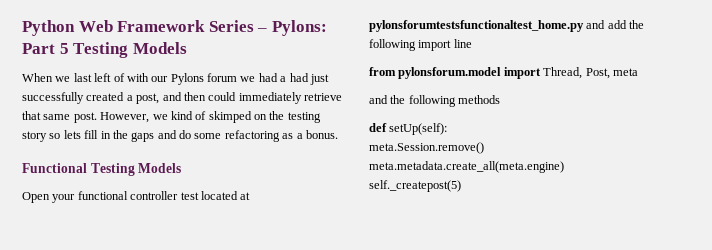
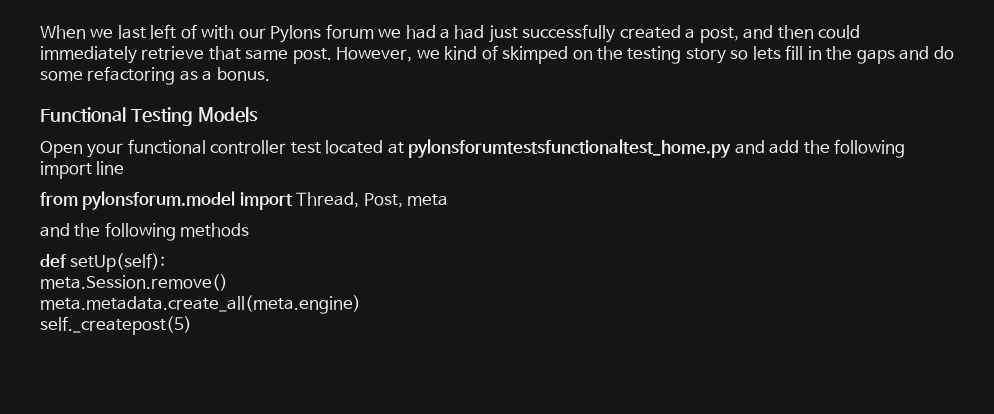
- Python Web Framework Series – Pylons: Part 5 Testing Models

